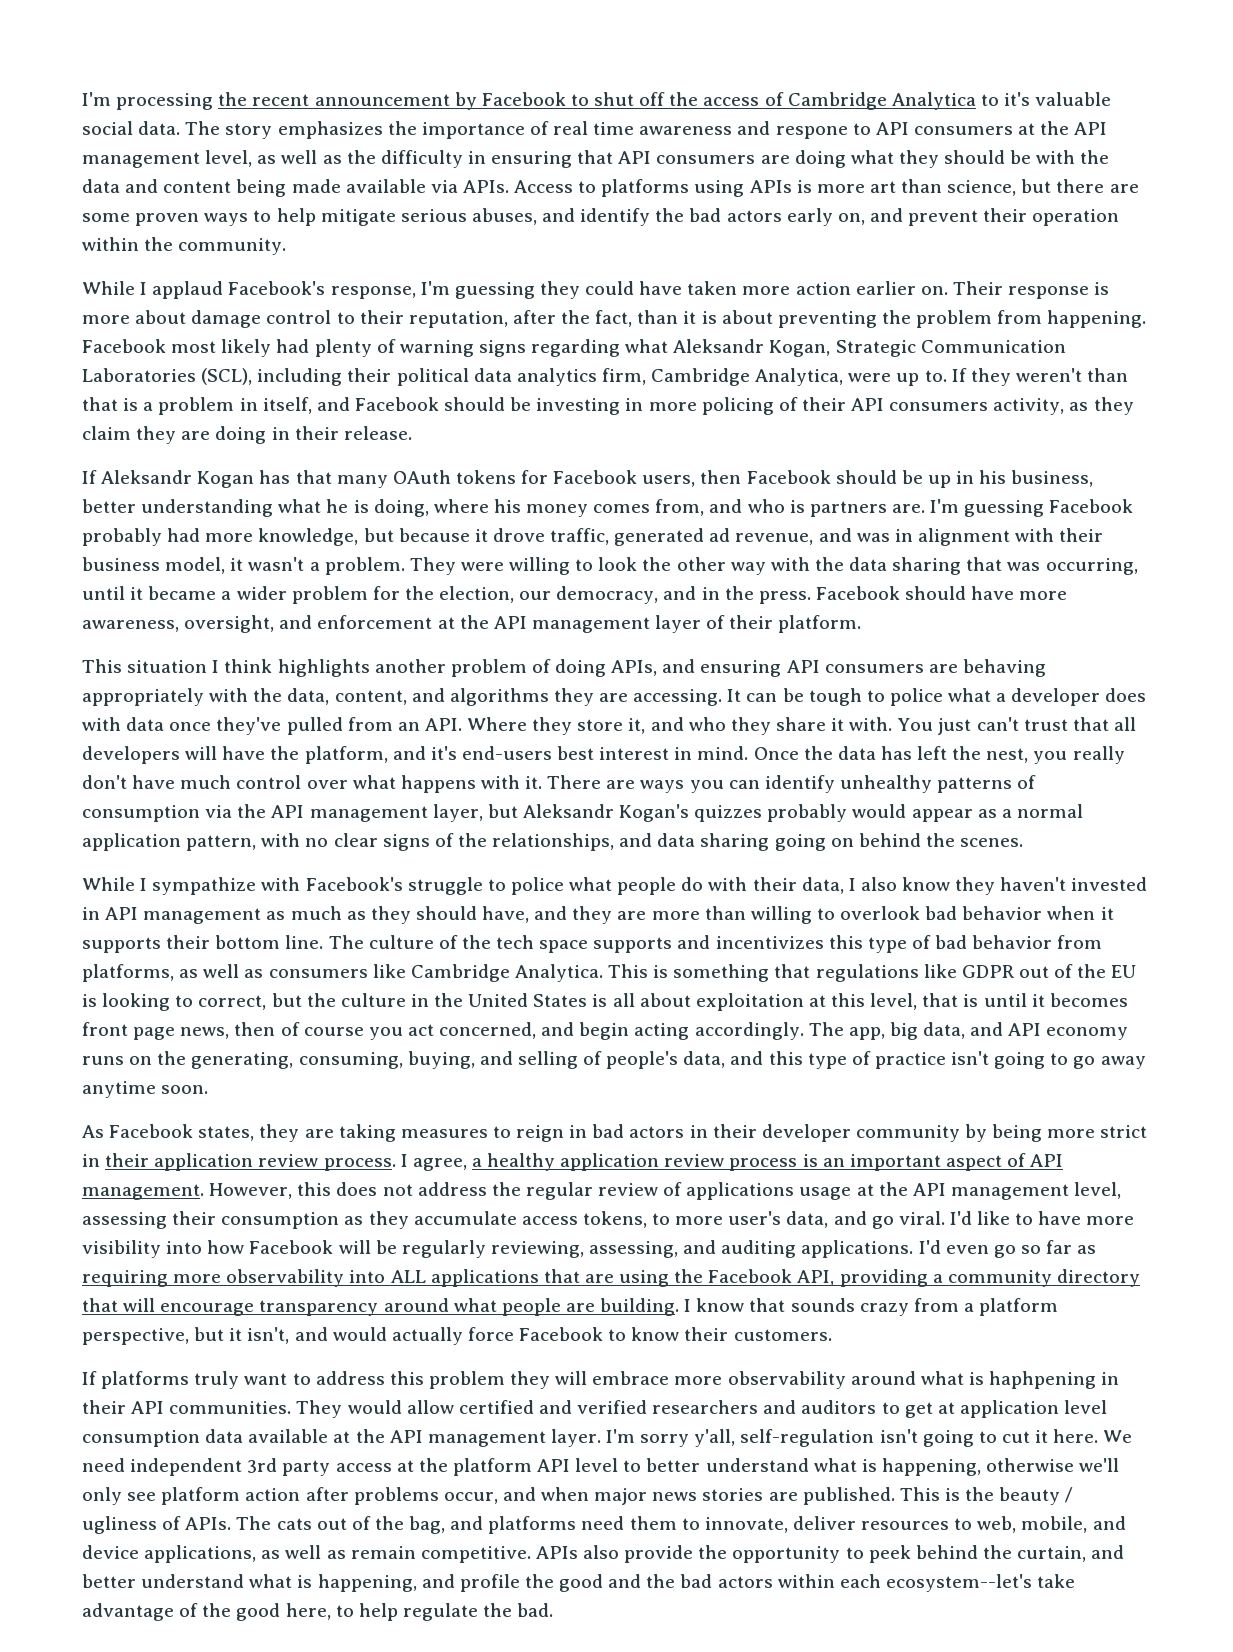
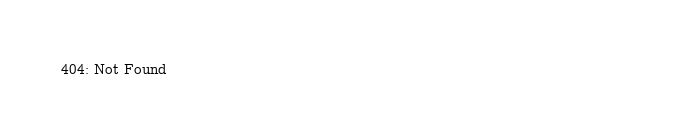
- I'm processing the recent announcement by Facebook to shut off the access of Cambridge Analytica to it's valuable social data. The story emphasizes the importance of real time awareness and respone to API consumers at the API management level, as well as the difficulty in ensuring that API consumers are doing what they should be with the data and content being made available via APIs. Access to platforms using APIs is more art than science, but there are some proven ways to help mitigate serious abuses, and identify the bad actors early on, and prevent their operation within the community.
- While I applaud Facebook's response, I'm guessing they could have taken more action earlier on. Their response is more about damage control to their reputation, after the fact, than it is about preventing the problem from happening. Facebook most likely had plenty of warning signs regarding what Aleksandr Kogan, Strategic Communication Laboratories (SCL), including their political data analytics firm, Cambridge Analytica, were up to. If they weren't than that is a problem in itself, and Facebook should be investing in more policing of their API consumers activity, as they claim they are doing in their release.
- If Aleksandr Kogan has that many OAuth tokens for Facebook users, then Facebook should be up in his business, better understanding what he is doing, where his money comes from, and who is partners are. I'm guessing Facebook probably had more knowledge, but because it drove traffic, generated ad revenue, and was in alignment with their business model, it wasn't a problem. They were willing to look the other way with the data sharing that was occurring, until it became a wider problem for the election, our democracy, and in the press. Facebook should have more awareness, oversight, and enforcement at the API management layer of their platform.
- This situation I think highlights another problem of doing APIs, and ensuring API consumers are behaving appropriately with the data, content, and algorithms they are accessing. It can be tough to police what a developer does with data once they've pulled from an API. Where they store it, and who they share it with. You just can't trust that all developers will have the platform, and it's end-users best interest in mind. Once the data has left the nest, you really don't have much control over what happens with it. There are ways you can identify unhealthy patterns of consumption via the API management layer, but Aleksandr Kogan's quizzes probably would appear as a normal application pattern, with no clear signs of the relationships, and data sharing going on behind the scenes.
- While I sympathize with Facebook's struggle to police what people do with their data, I also know they haven't invested in API management as much as they should have, and they are more than willing to overlook bad behavior when it supports their bottom line. The culture of the tech space supports and incentivizes this type of bad behavior from platforms, as well as consumers like Cambridge Analytica. This is something that regulations like GDPR out of the EU is looking to correct, but the culture in the United States is all about exploitation at this level, that is until it becomes front page news, then of course you act concerned, and begin acting accordingly. The app, big data, and API economy runs on the generating, consuming, buying, and selling of people's data, and this type of practice isn't going to go away anytime soon.
- As Facebook states, they are taking measures to reign in bad actors in their developer community by being more strict in their application review process. I agree, a healthy application review process is an important aspect of API management. However, this does not address the regular review of applications usage at the API management level, assessing their consumption as they accumulate access tokens, to more user's data, and go viral. I'd like to have more visibility into how Facebook will be regularly reviewing, assessing, and auditing applications. I'd even go so far as requiring more observability into ALL applications that are using the Facebook API, providing a community directory that will encourage transparency around what people are building. I know that sounds crazy from a platform perspective, but it isn't, and would actually force Facebook to know their customers.
- If platforms truly want to address this problem they will embrace more observability around what is haphpening in their API communities. They would allow certified and verified researchers and auditors to get at application level consumption data available at the API management layer. I'm sorry y'all, self-regulation isn't going to cut it here. We need independent 3rd party access at the platform API level to better understand what is happening, otherwise we'll only see platform action after problems occur, and when major news stories are published. This is the beauty / ugliness of APIs. The cats out of the bag, and platforms need them to innovate, deliver resources to web, mobile, and device applications, as well as remain competitive. APIs also provide the opportunity to peek behind the curtain, and better understand what is happening, and profile the good and the bad actors within each ecosystem--let's take advantage of the good here, to help regulate the bad.
+ 404: Not Found

